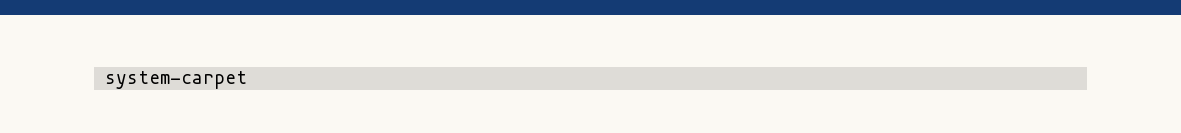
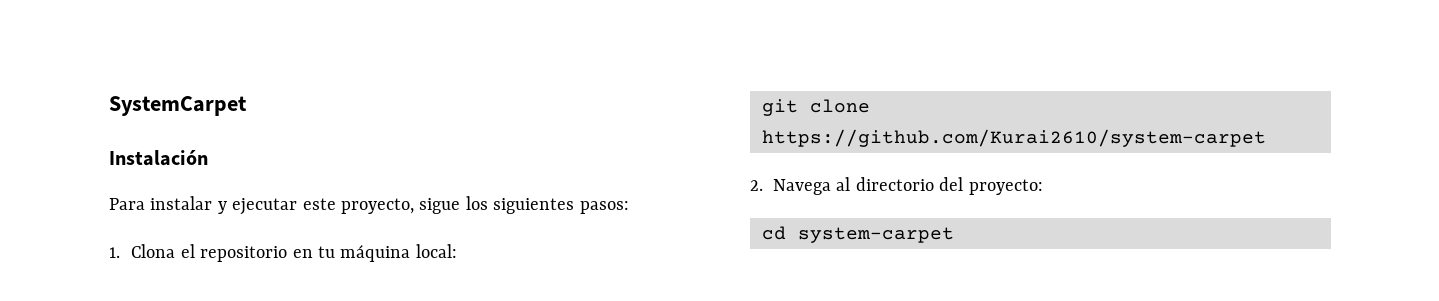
- system-carpet
+ SystemCarpet
+ Instalación
+ Para instalar y ejecutar este proyecto, sigue los siguientes pasos:
+ 1. Clona el repositorio en tu máquina local:
+ git clone https://github.com/Kurai2610/system-carpet
+ 2. Navega al directorio del proyecto:
+ cd system-carpet

